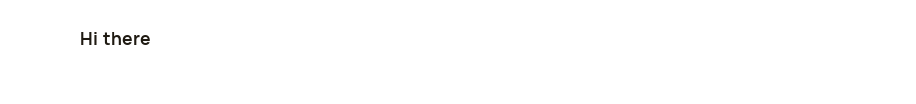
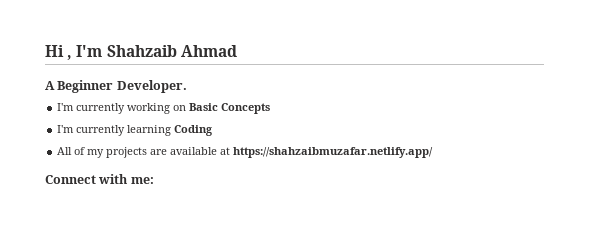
- Hi there
+ Hi , I'm Shahzaib Ahmad
+ A Beginner Developer.
+ I'm currently working on Basic Concepts
+ I'm currently learning Coding
+ All of my projects are available at https://shahzaibmuzafar.netlify.app/
+ Connect with me:

